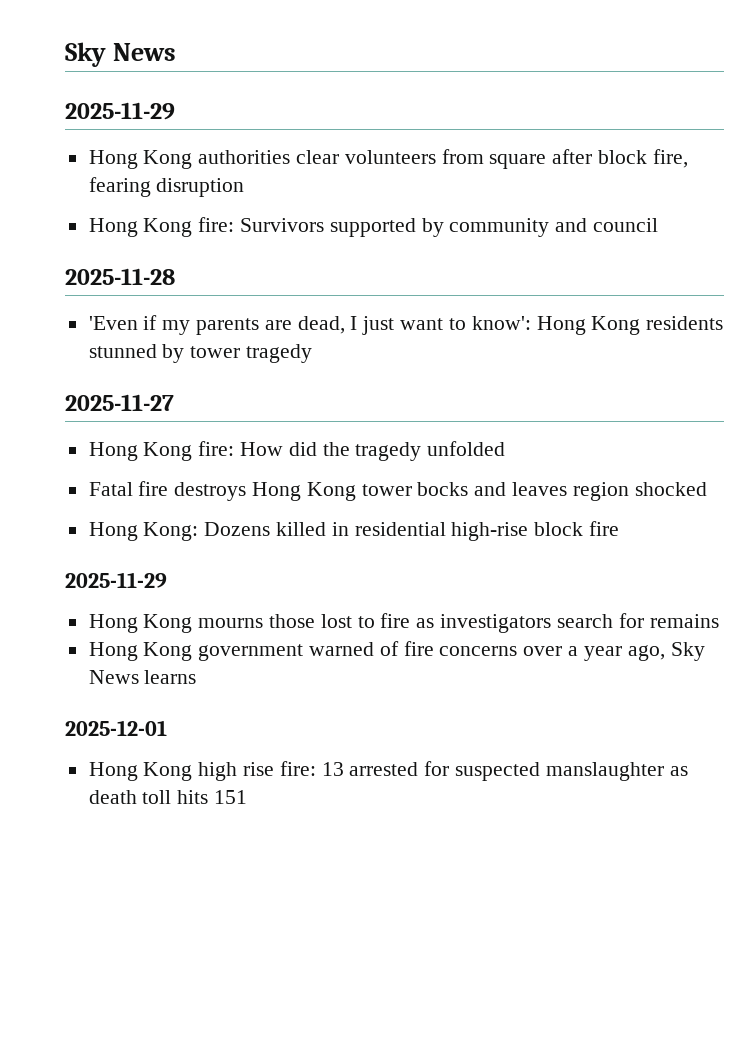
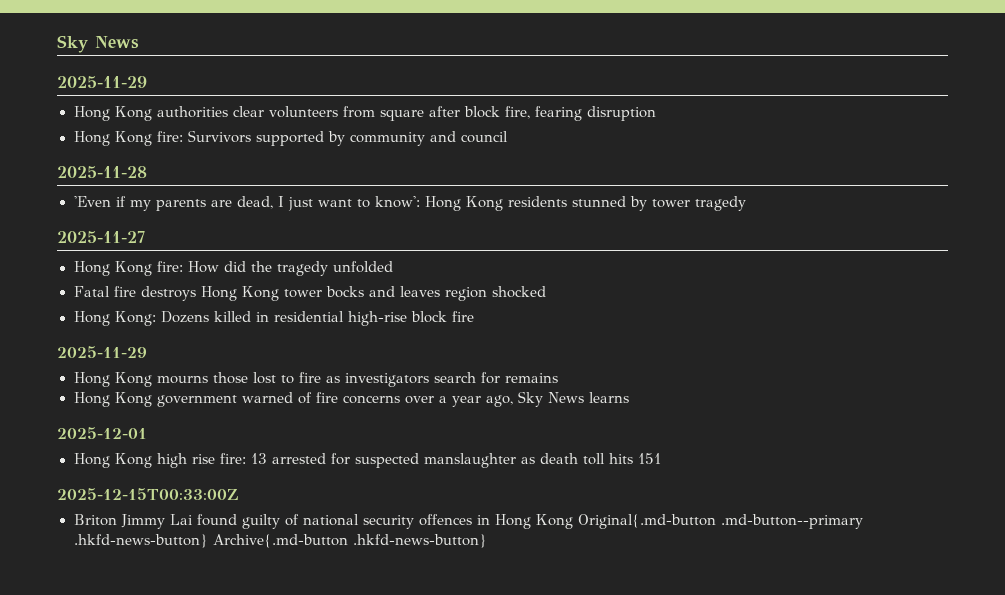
+ 2025-12-15T00:33:00Z
+ Briton Jimmy Lai found guilty of national security offences in Hong Kong Original{.md-button .md-button--primary .hkfd-news-button} Archive{.md-button .hkfd-news-button}

